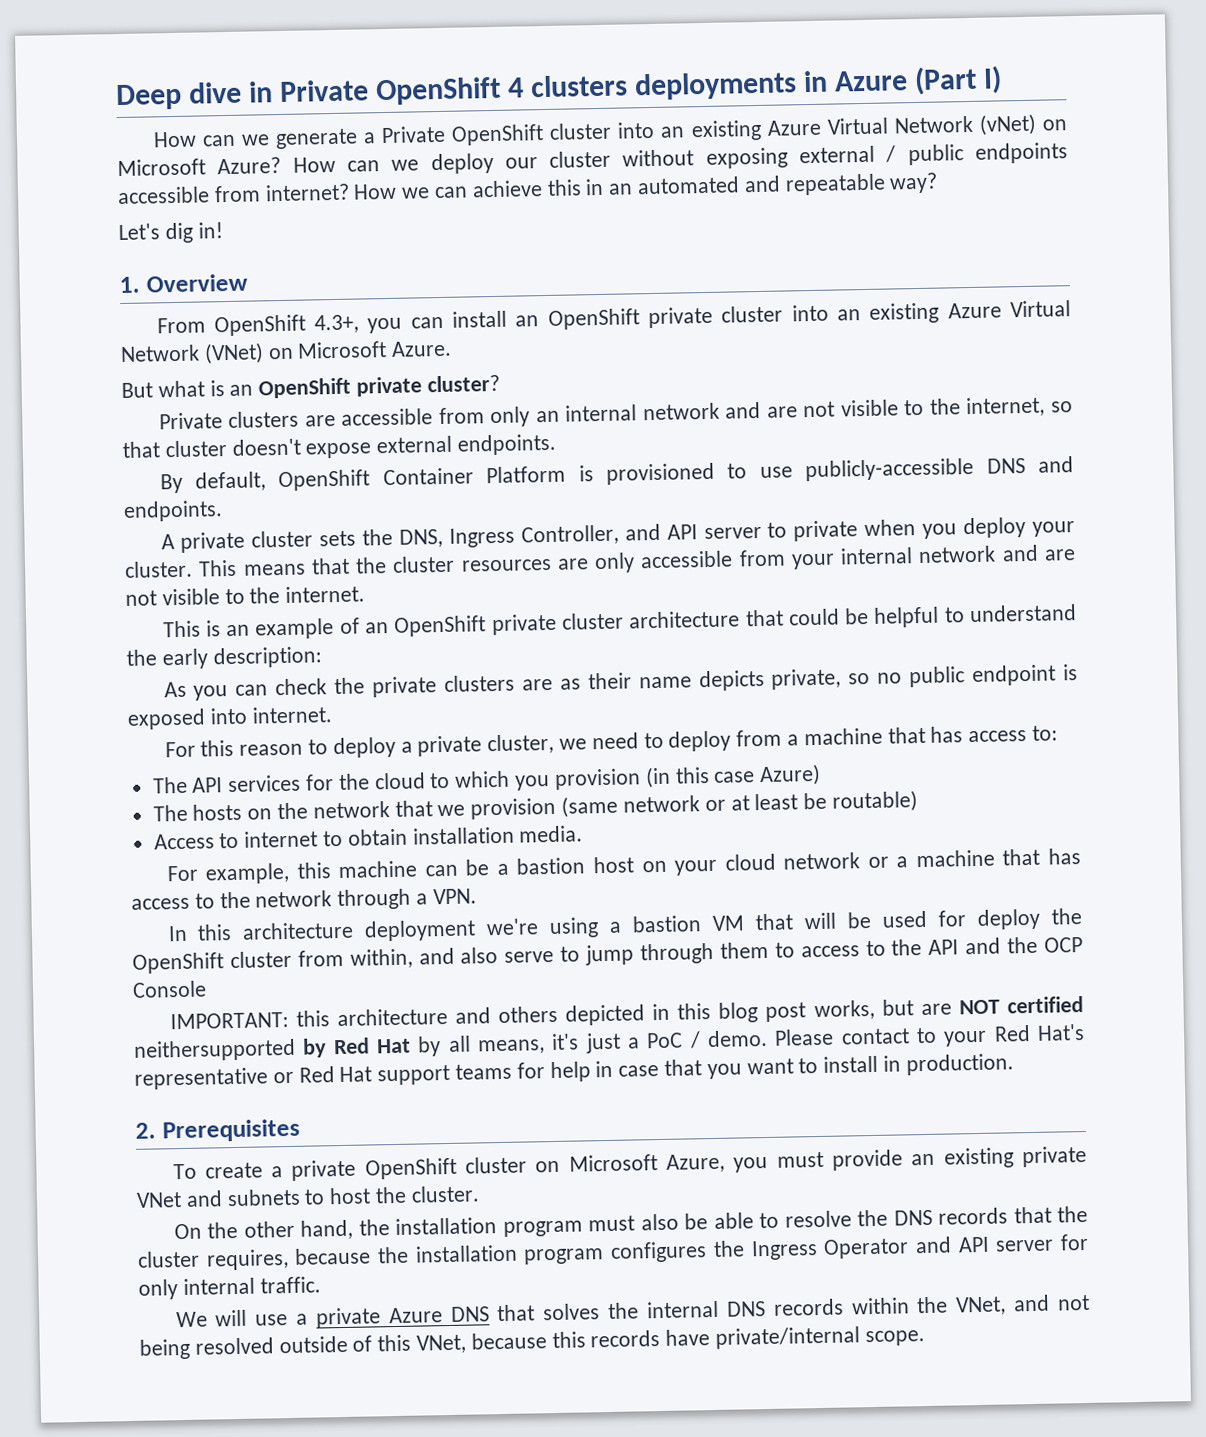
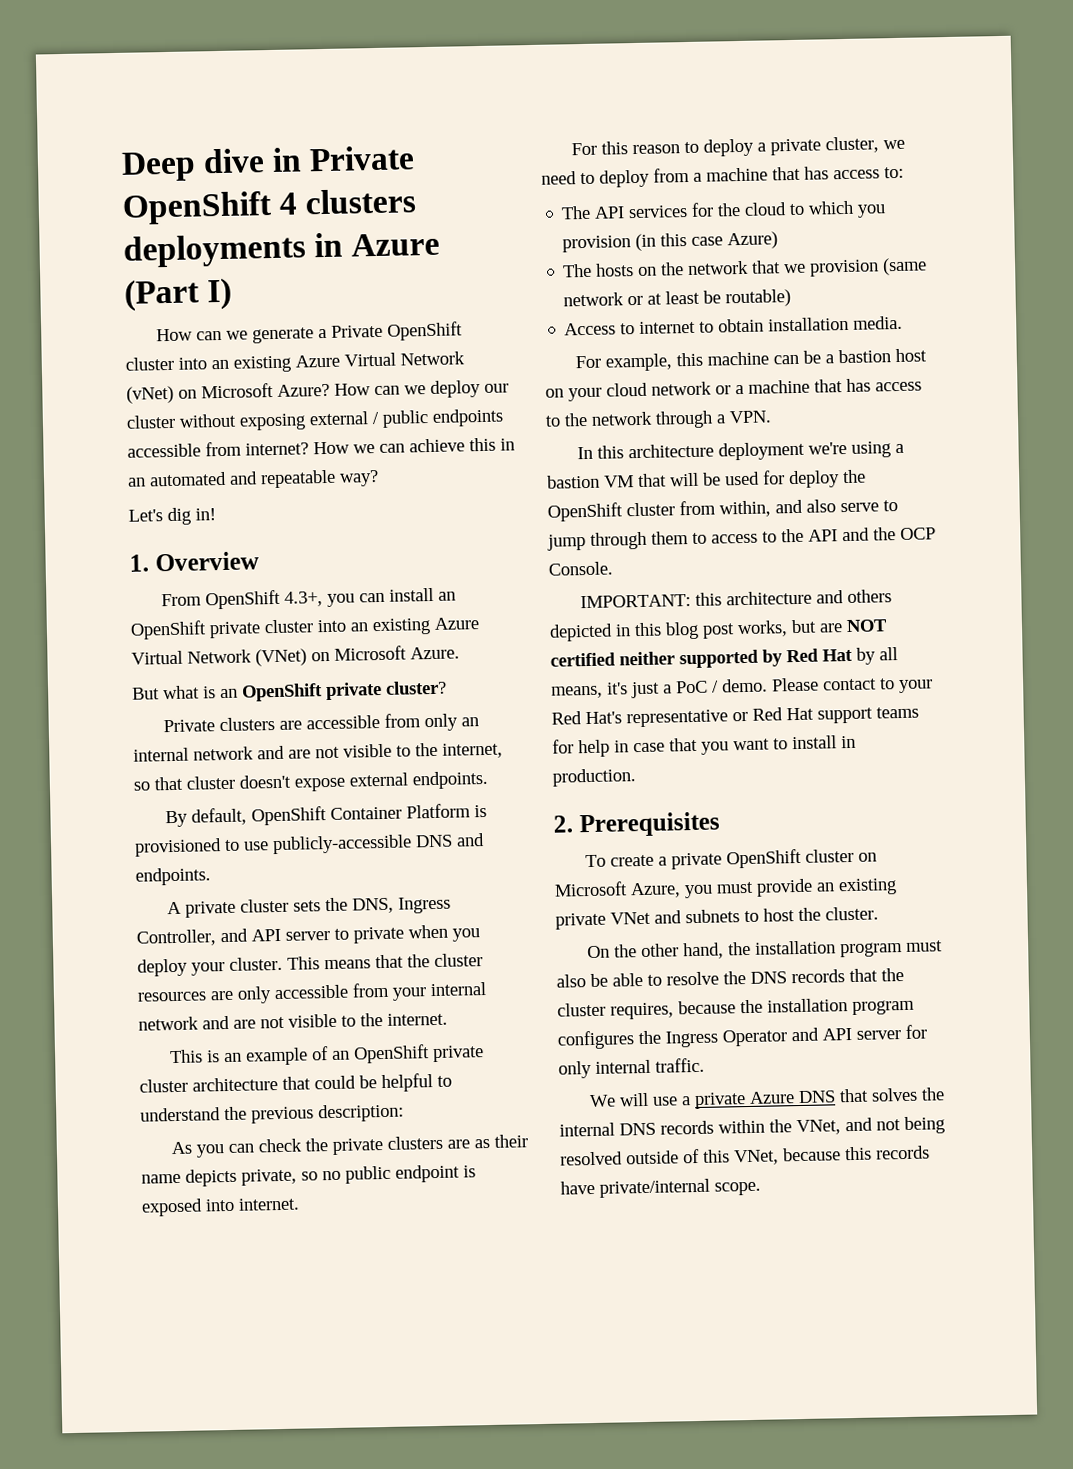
- This is an example of an OpenShift private cluster architecture that could be helpful to understand the early description:
+ This is an example of an OpenShift private cluster architecture that could be helpful to understand the previous description:
- In this architecture deployment we're using a bastion VM that will be used for deploy the OpenShift cluster from within, and also serve to jump through them to access to the API and the OCP Console
+ In this architecture deployment we're using a bastion VM that will be used for deploy the OpenShift cluster from within, and also serve to jump through them to access to the API and the OCP Console.
- IMPORTANT: this architecture and others depicted in this blog post works, but are NOT certified neithersupported by Red Hat by all means, it's just a PoC / demo.
+ IMPORTANT: this architecture and others depicted in this blog post works, but are NOT certified neither supported by Red Hat by all means, it's just a PoC / demo.

